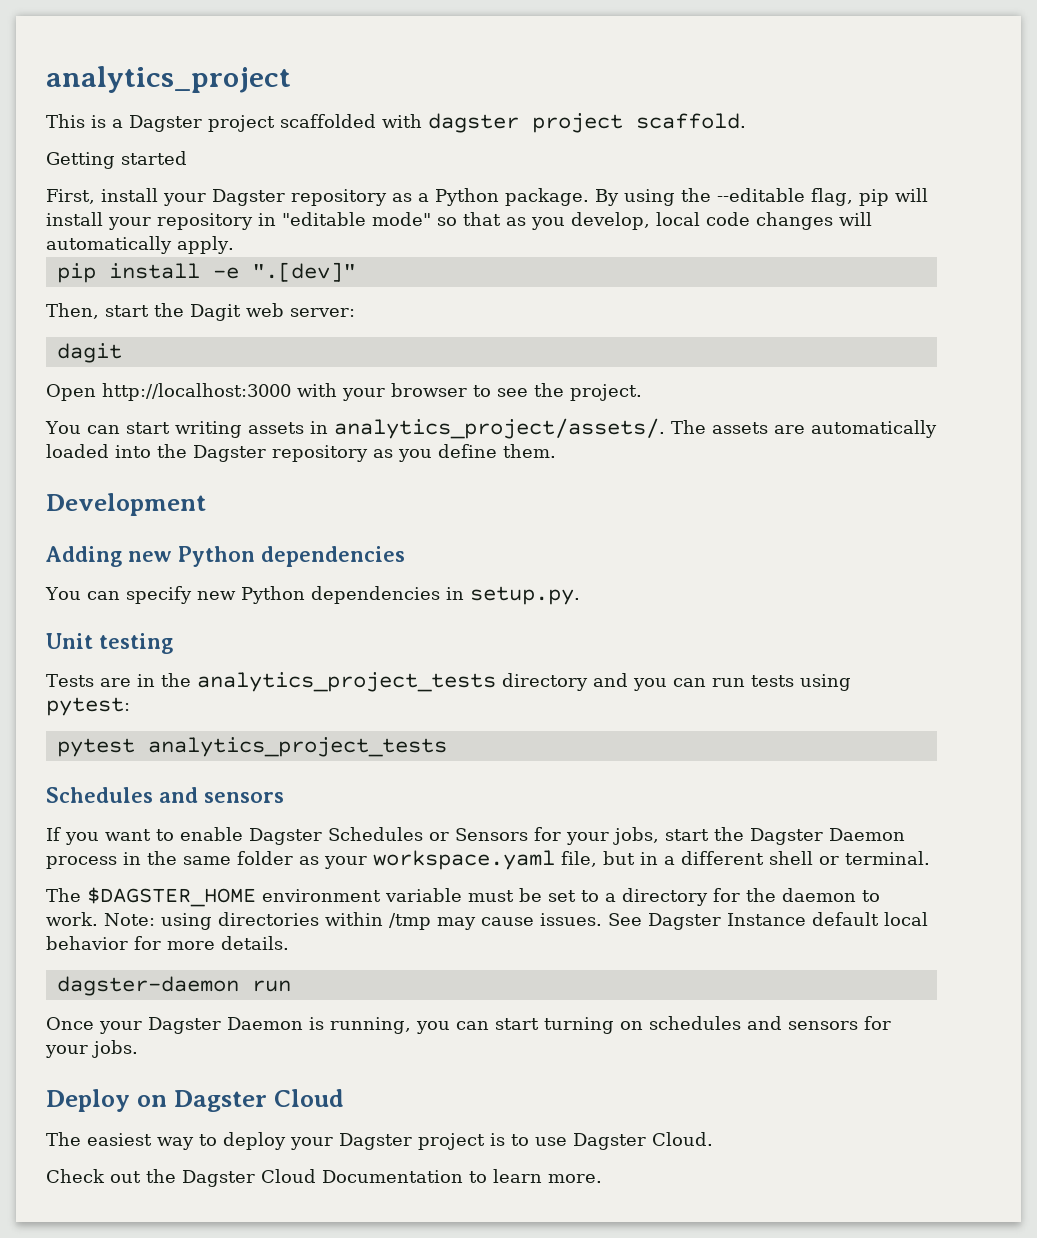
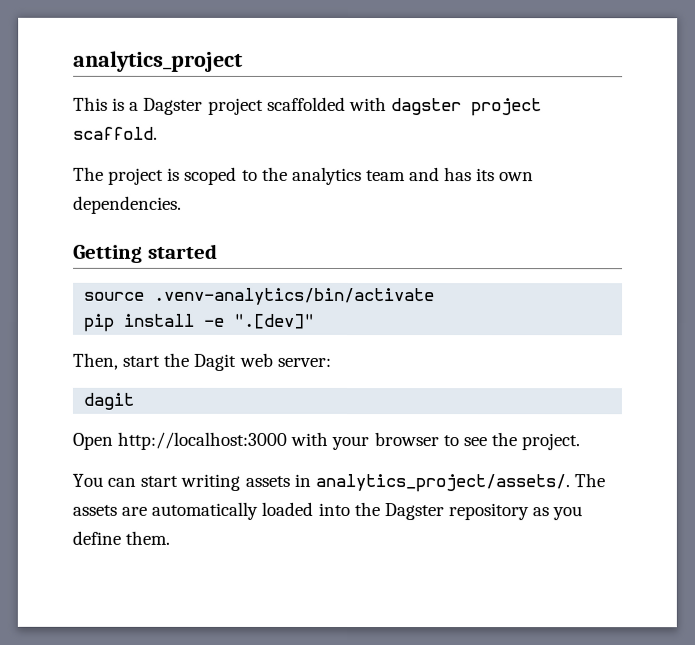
+ The project is scoped to the analytics team and has its own dependencies.
  Getting started
- First, install your Dagster repository as a Python package. By using the --editable flag, pip will install your repository in "editable mode" so that as you develop, local code changes will automatically apply.
+ source .venv-analytics/bin/activate
- Development
- Adding new Python dependencies
- You can specify new Python dependencies in setup.py.
- Unit testing
- Tests are in the analytics_project_tests directory and you can run tests using pytest:
- pytest analytics_project_tests
- Schedules and sensors
- If you want to enable Dagster Schedules or Sensors for your jobs, start the Dagster Daemon process in the same folder as your workspace.yaml file, but in a different shell or terminal.
- The $DAGSTER_HOME environment variable must be set to a directory for the daemon to work. Note: using directories within /tmp may cause issues. See Dagster Instance default local behavior for more details.
- dagster-daemon run
- Once your Dagster Daemon is running, you can start turning on schedules and sensors for your jobs.
- Deploy on Dagster Cloud
- The easiest way to deploy your Dagster project is to use Dagster Cloud.
- Check out the Dagster Cloud Documentation to learn more.

